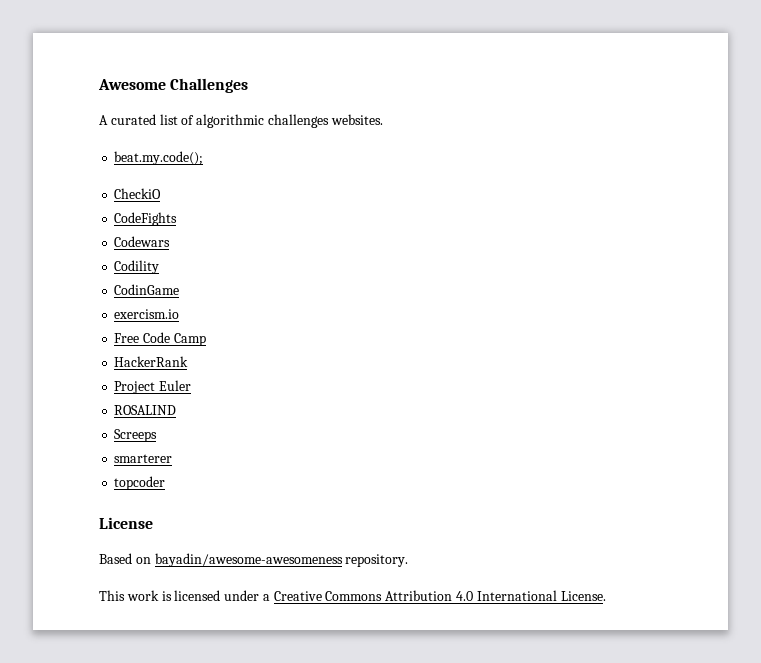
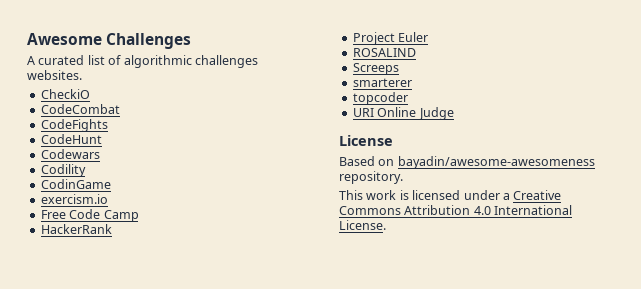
- beat.my.code();
+ CodeCombat
+ CodeHunt
+ URI Online Judge

